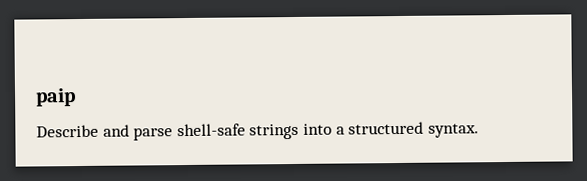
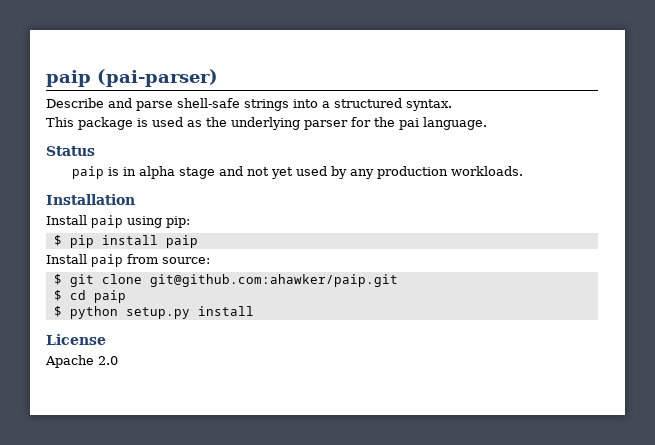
- paip
+ paip (pai-parser)
+ This package is used as the underlying parser for the pai language.
+ Status
+ paip is in alpha stage and not yet used by any production workloads.
+ Installation
+ Install paip using pip:
+ $ pip install paip
+ Install paip from source:
+ $ git clone git@github.com:ahawker/paip.git
+ $ cd paip
+ $ python setup.py install
+ License
+ Apache 2.0

